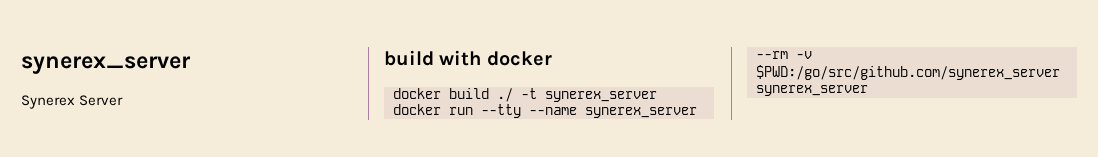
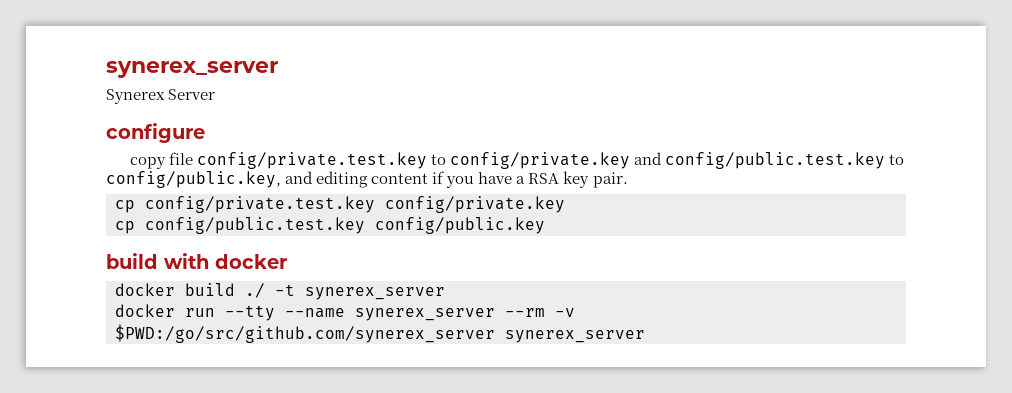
+ configure
+ copy file config/private.test.key to config/private.key and config/public.test.key to config/public.key, and editing content if you have a RSA key pair.
+ cp config/private.test.key config/private.key
+ cp config/public.test.key config/public.key

